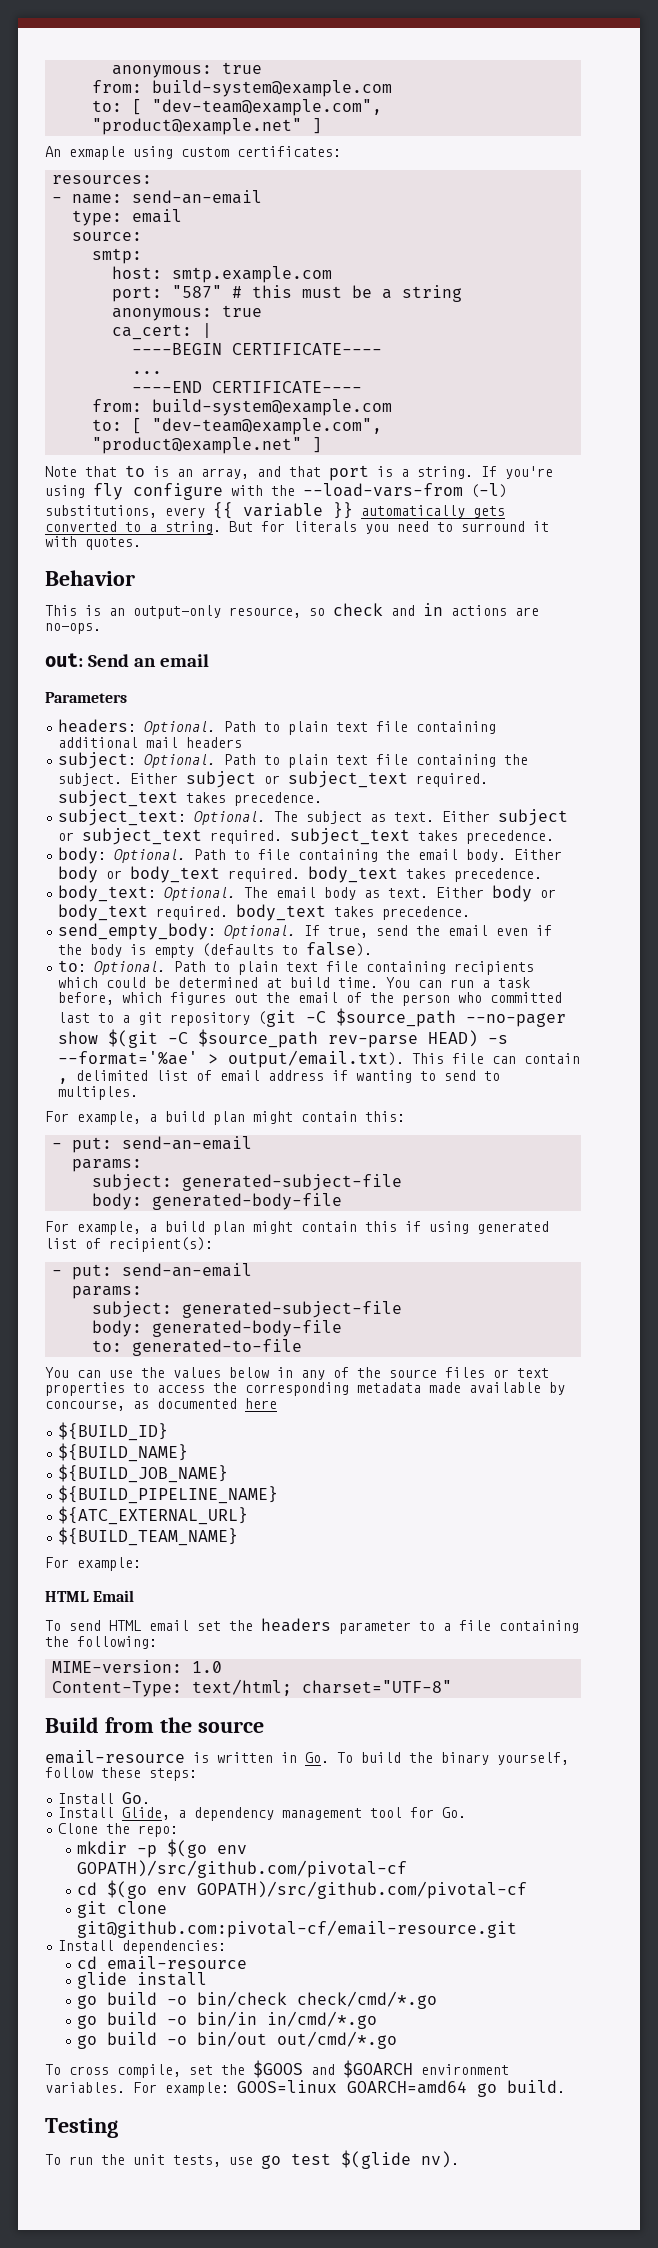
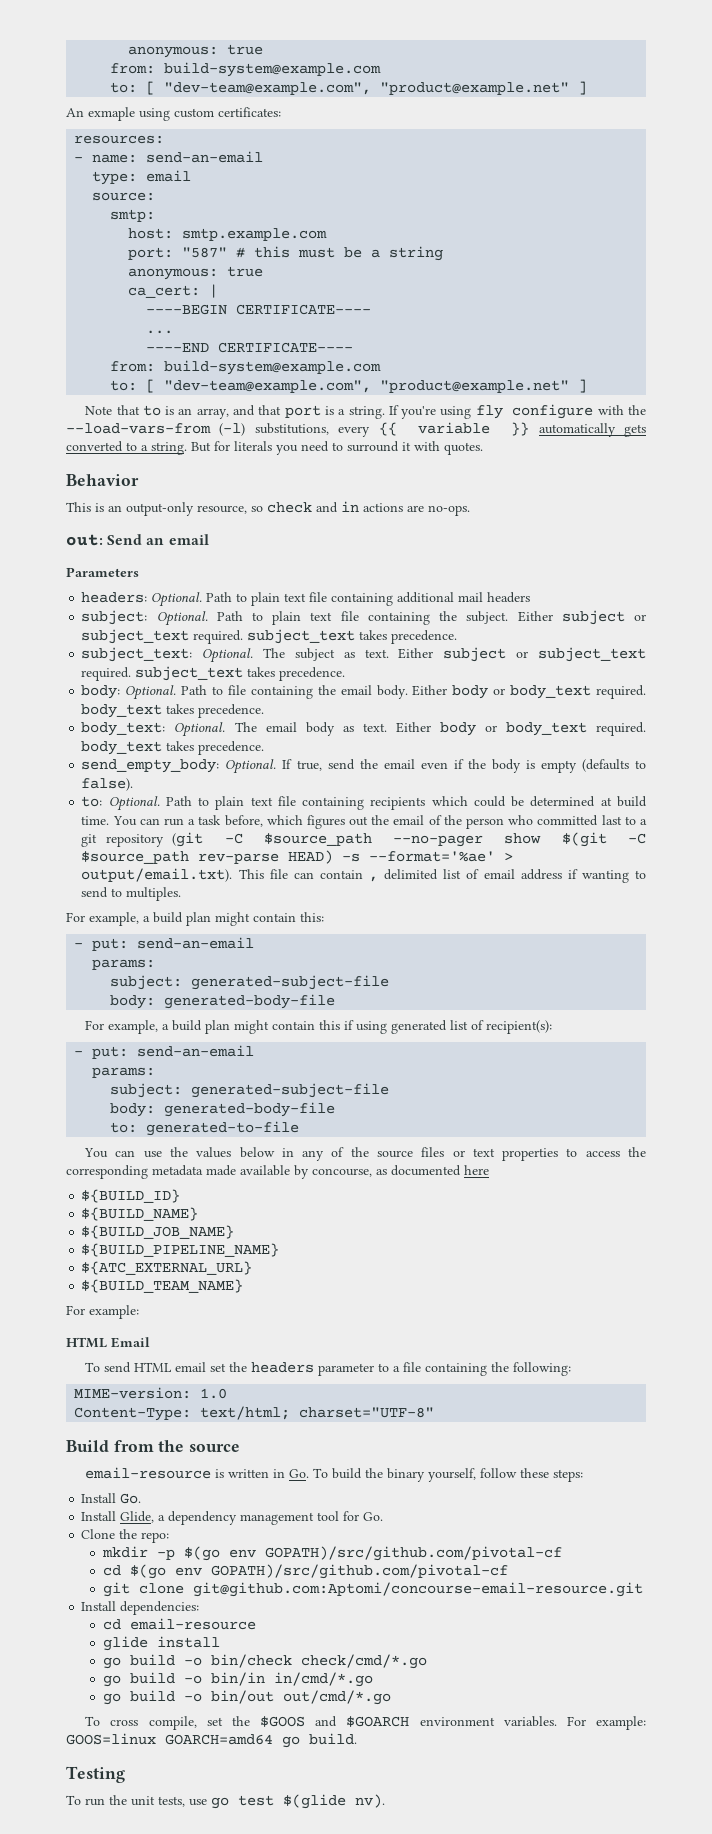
- git clone git@github.com:pivotal-cf/email-resource.git
+ git clone git@github.com:Aptomi/concourse-email-resource.git

